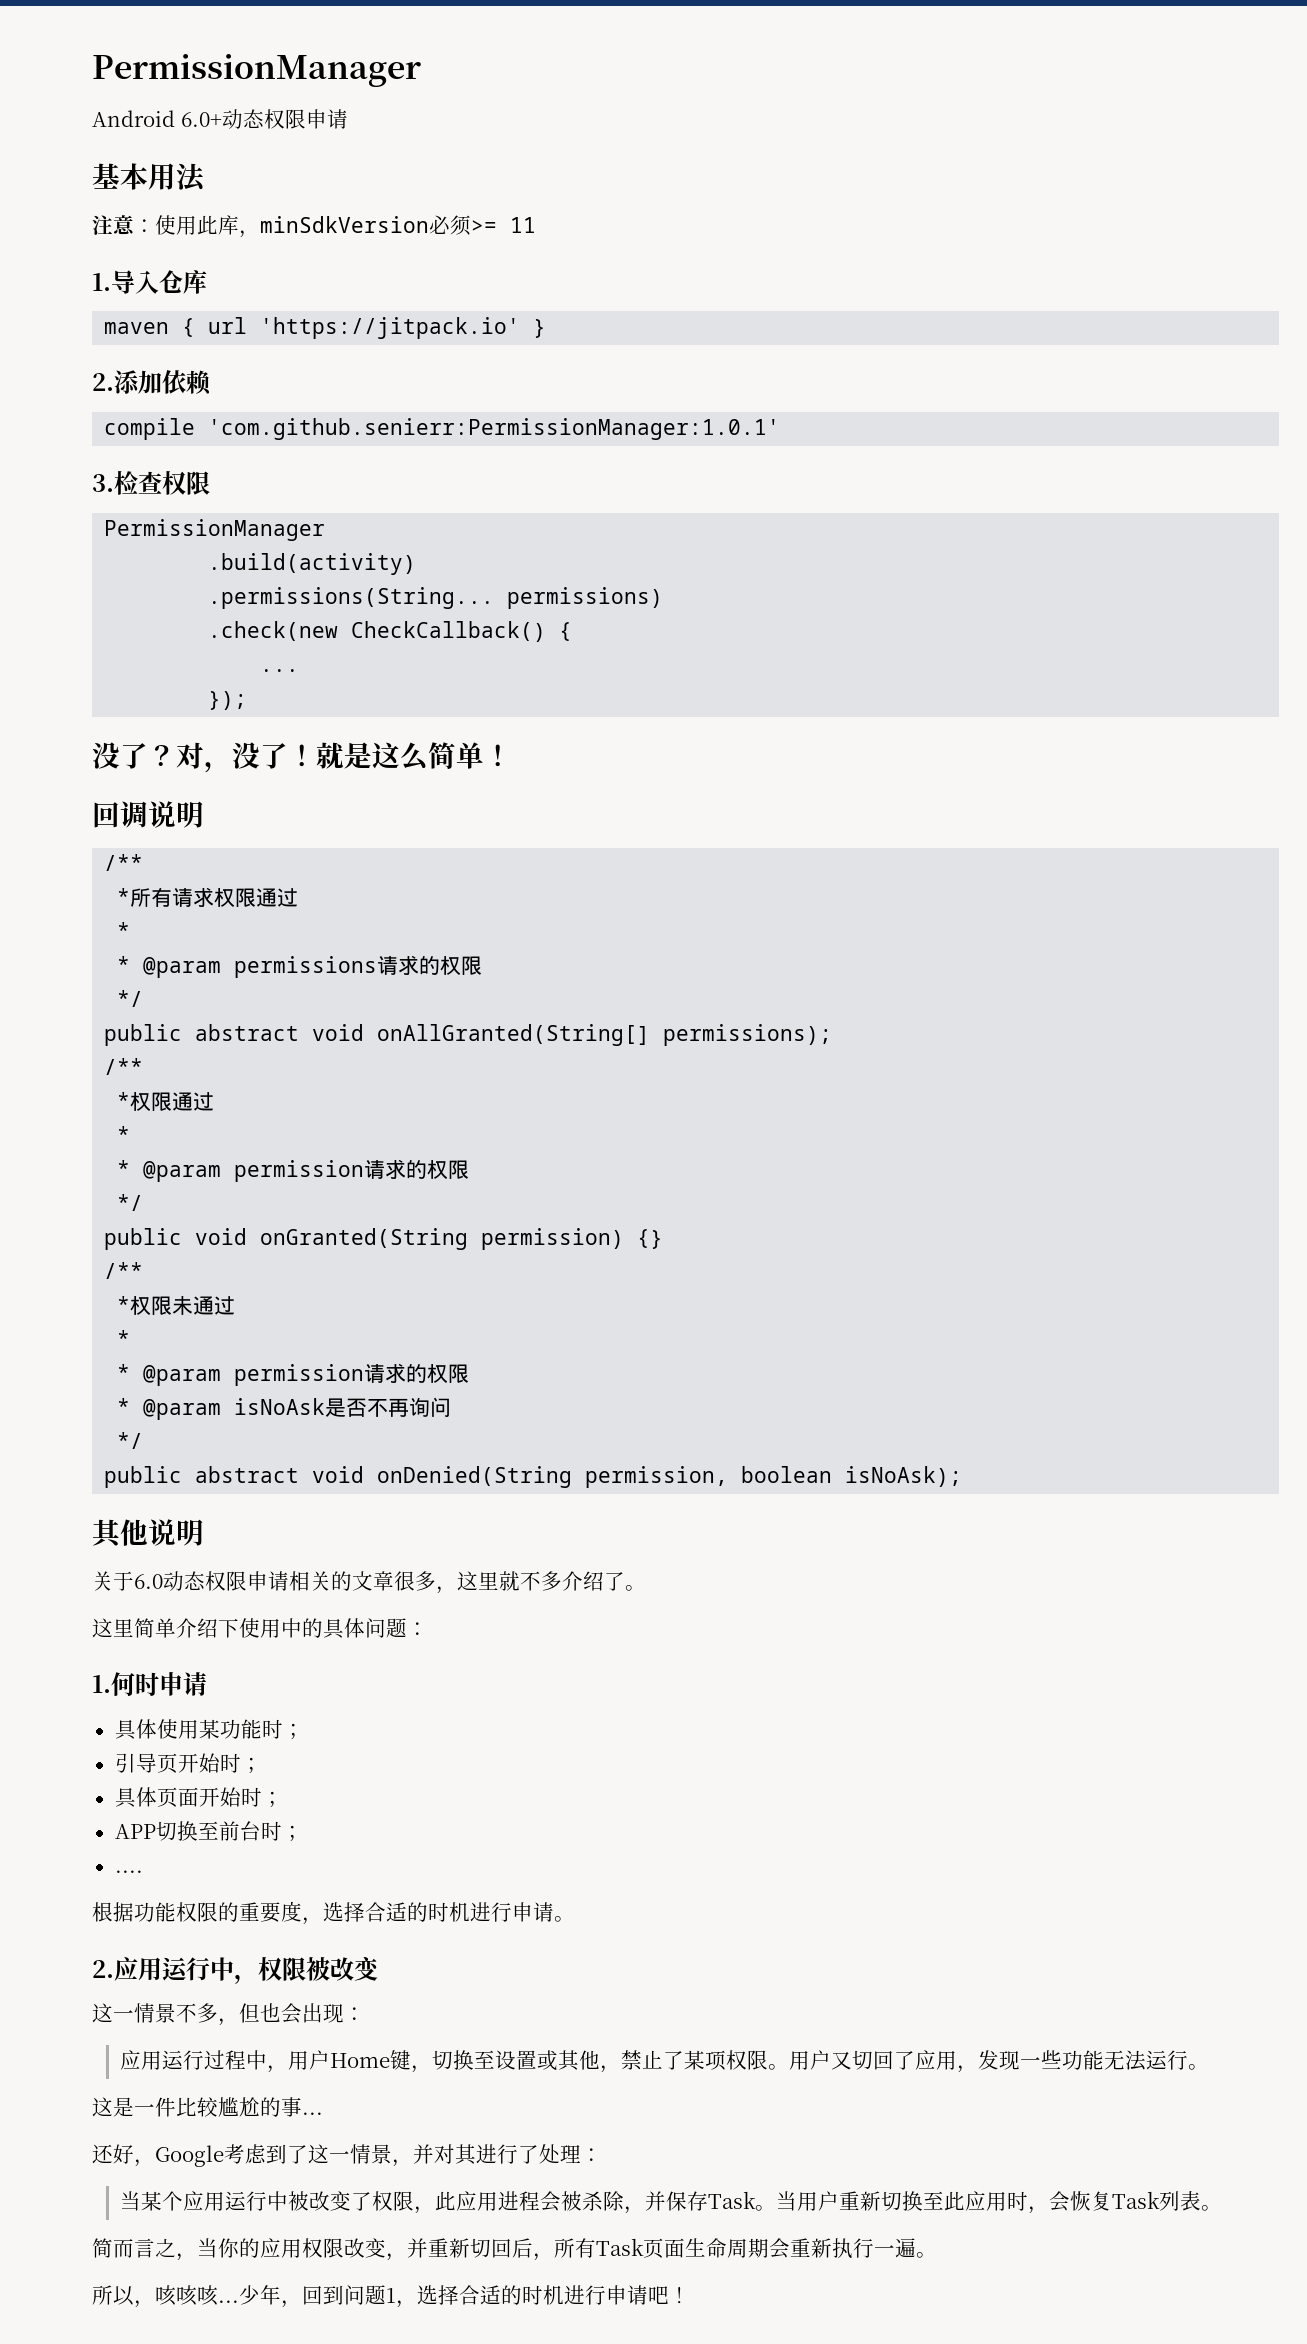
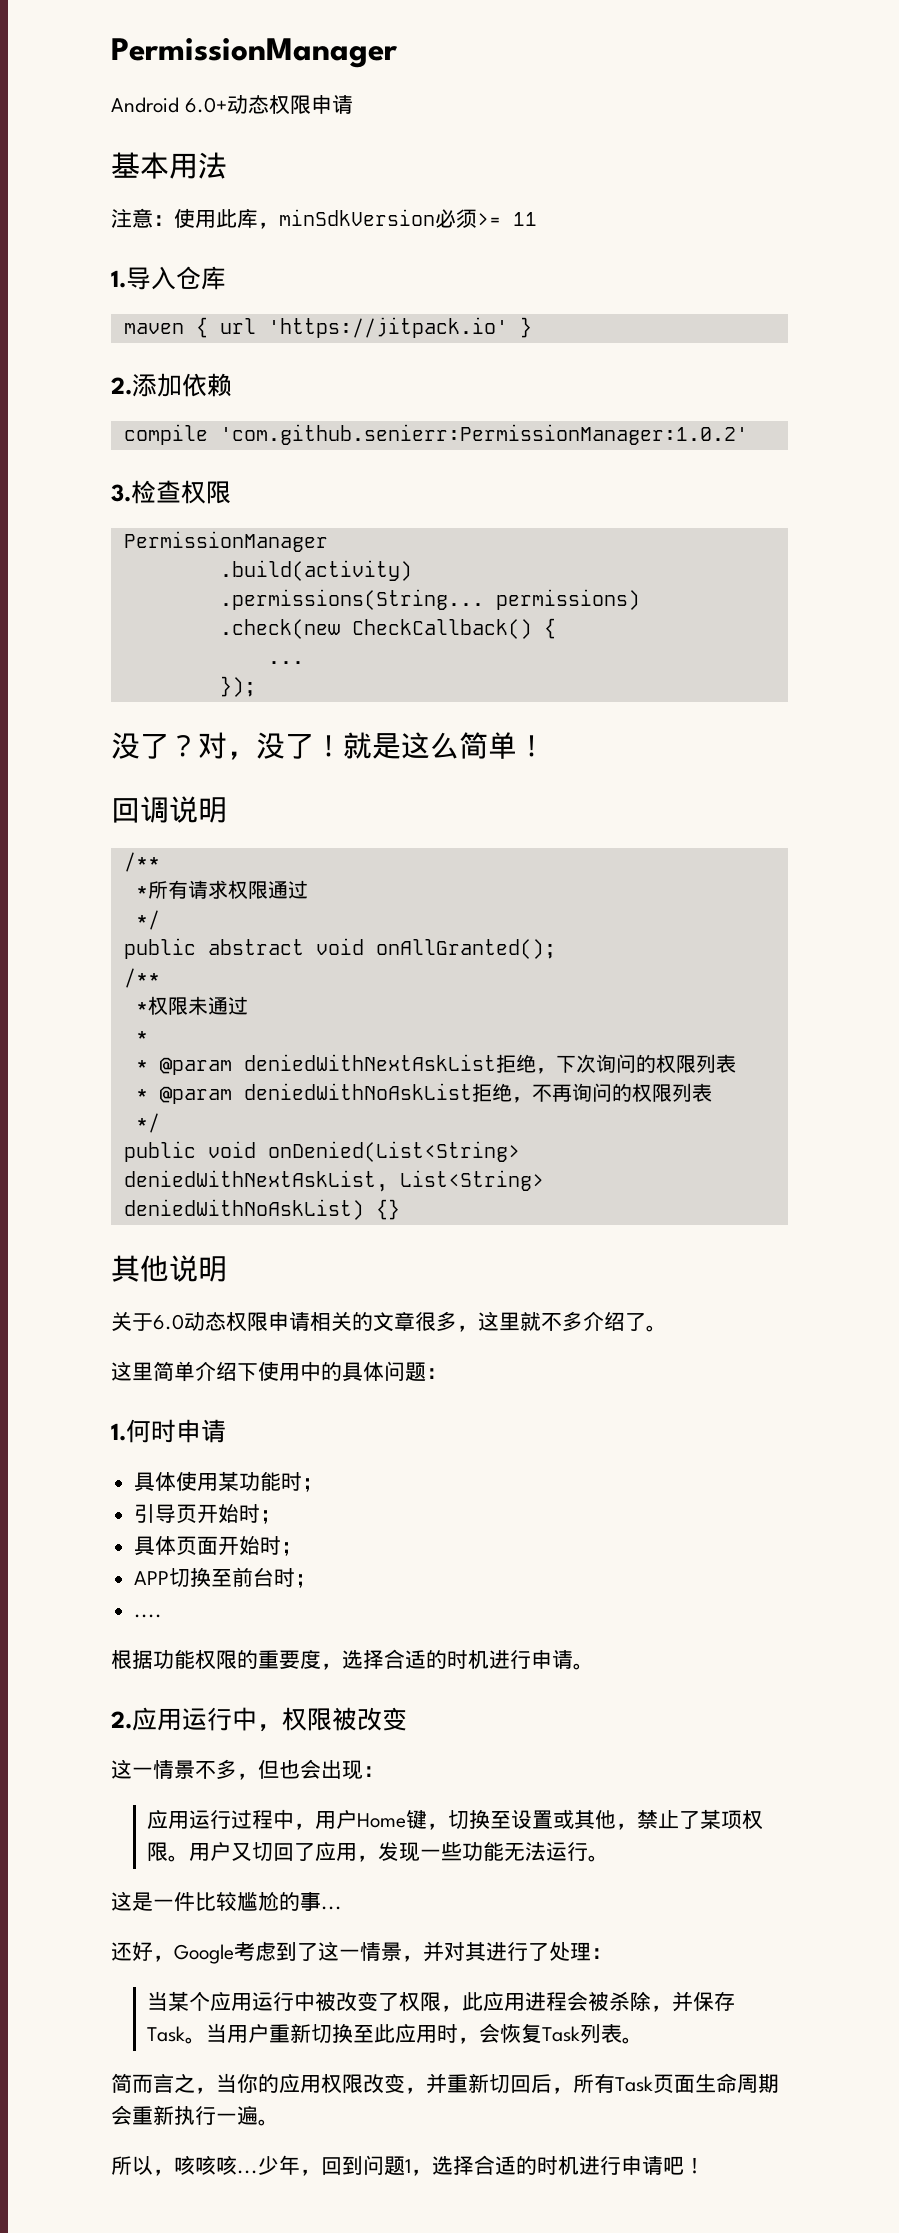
- compile 'com.github.senierr:PermissionManager:1.0.1'
+ compile 'com.github.senierr:PermissionManager:1.0.2'
  *所有请求权限通过
- *
- * @param permissions请求的权限
  */
- public abstract void onAllGranted(String[] permissions);
- /**
- *权限通过
- *
- * @param permission请求的权限
- */
- public void onGranted(String permission) {}
+ public abstract void onAllGranted();
  *权限未通过
  *
- * @param permission请求的权限
- * @param isNoAsk是否不再询问
+ * @param deniedWithNextAskList拒绝，下次询问的权限列表
+ * @param deniedWithNoAskList拒绝，不再询问的权限列表
  */
- public abstract void onDenied(String permission, boolean isNoAsk);
+ public void onDenied(List<String> deniedWithNextAskList, List<String> deniedWithNoAskList) {}

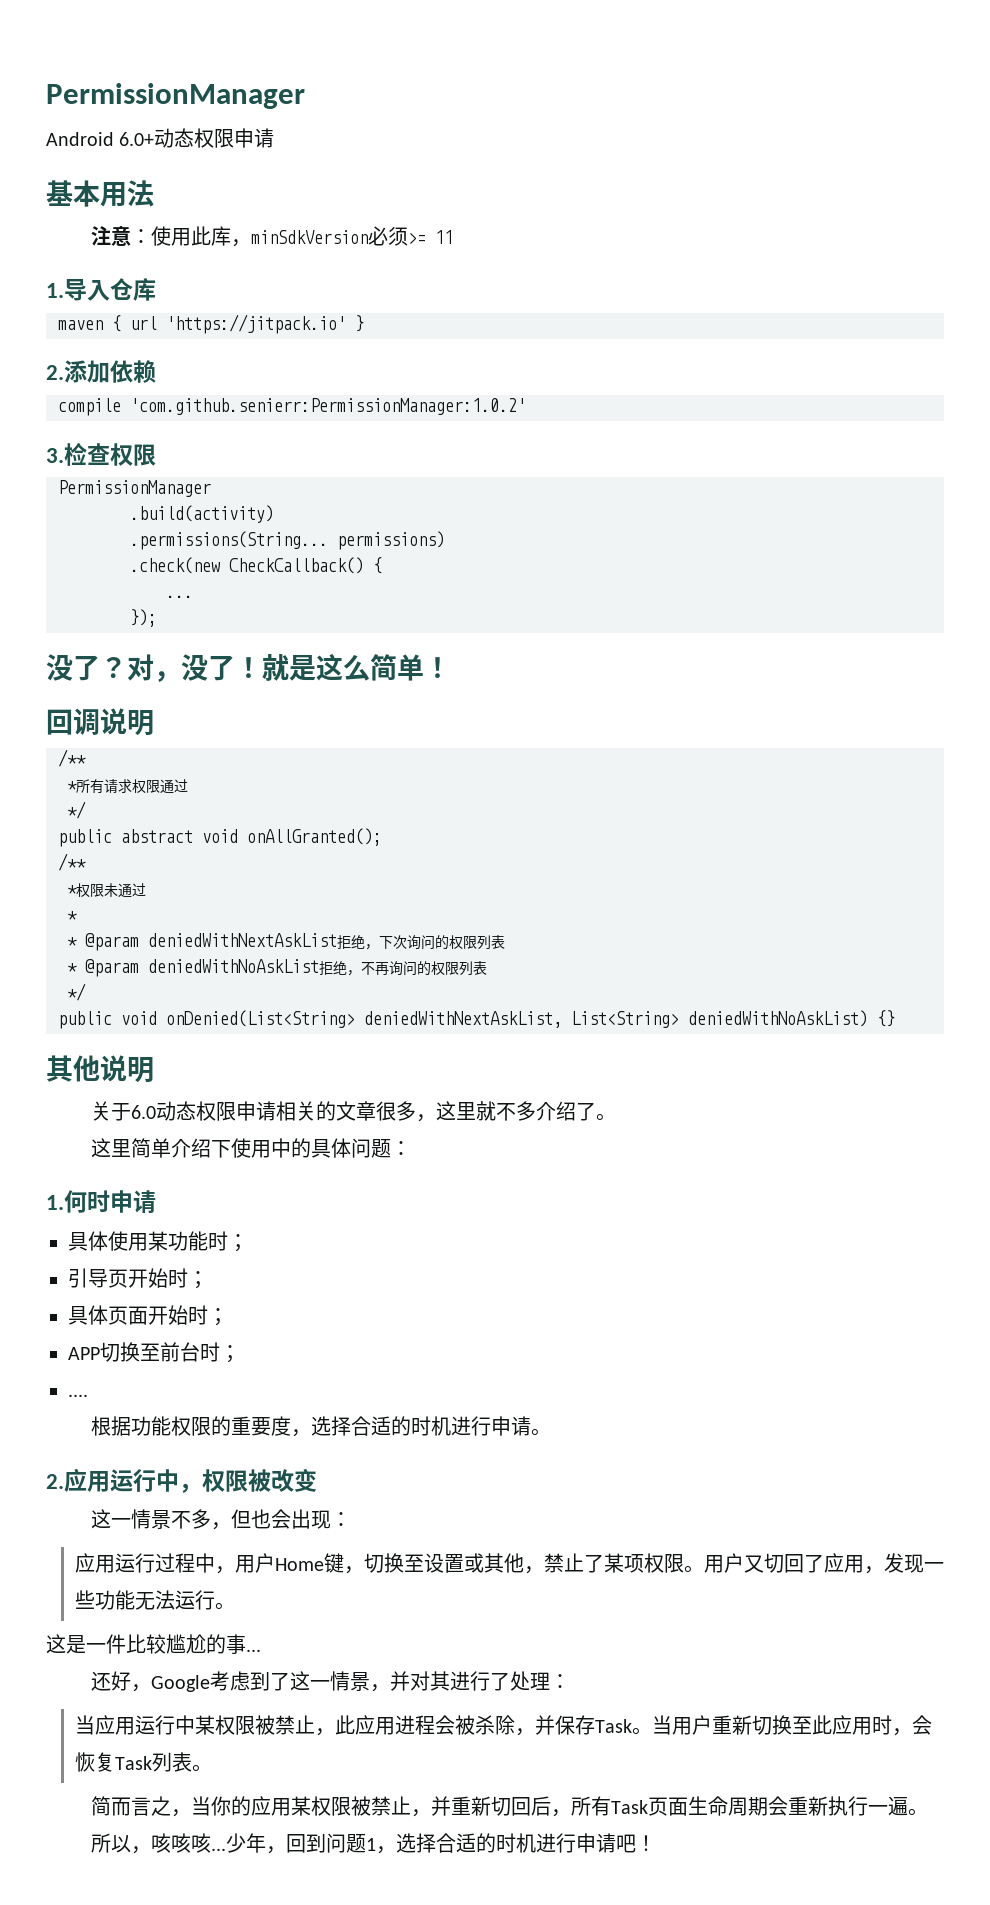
- 当某个应用运行中被改变了权限，此应用进程会被杀除，并保存Task。
+ 当应用运行中某权限被禁止，此应用进程会被杀除，并保存Task。
- 简而言之，当你的应用权限改变，并重新切回后，所有Task页面生命周期会重新执行一遍。
+ 简而言之，当你的应用某权限被禁止，并重新切回后，所有Task页面生命周期会重新执行一遍。

